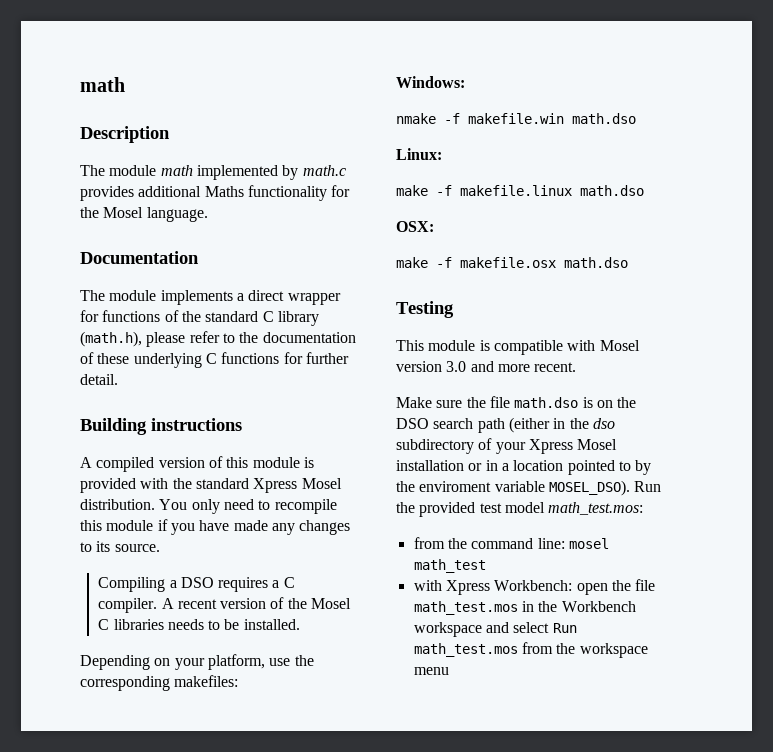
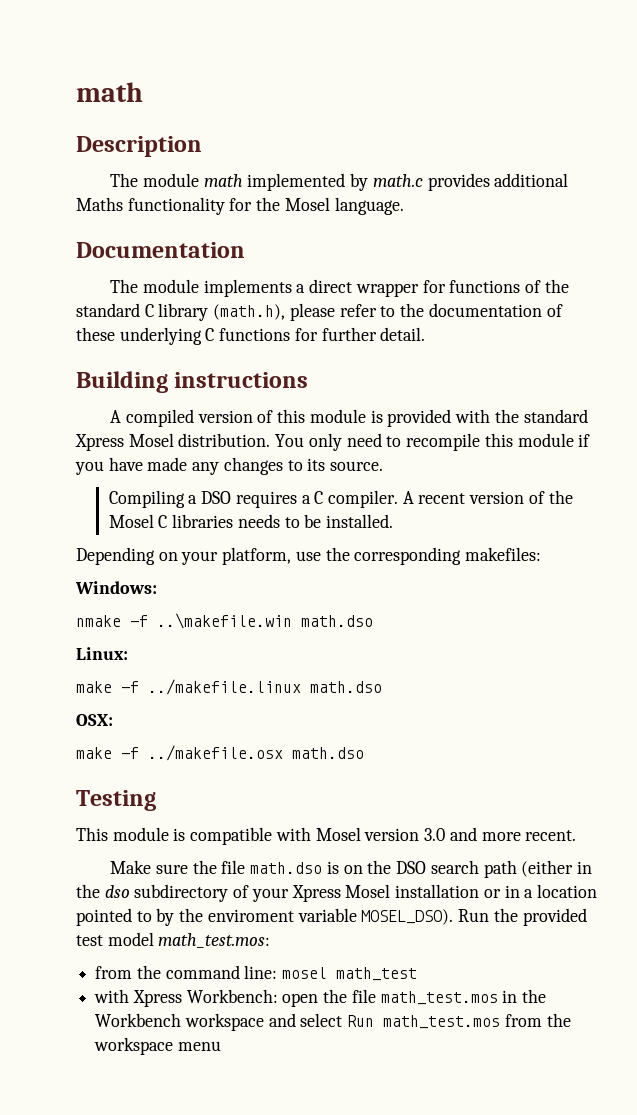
- nmake -f makefile.win math.dso
+ nmake -f ..\makefile.win math.dso
- make -f makefile.linux math.dso
+ make -f ../makefile.linux math.dso
- make -f makefile.osx math.dso
+ make -f ../makefile.osx math.dso

